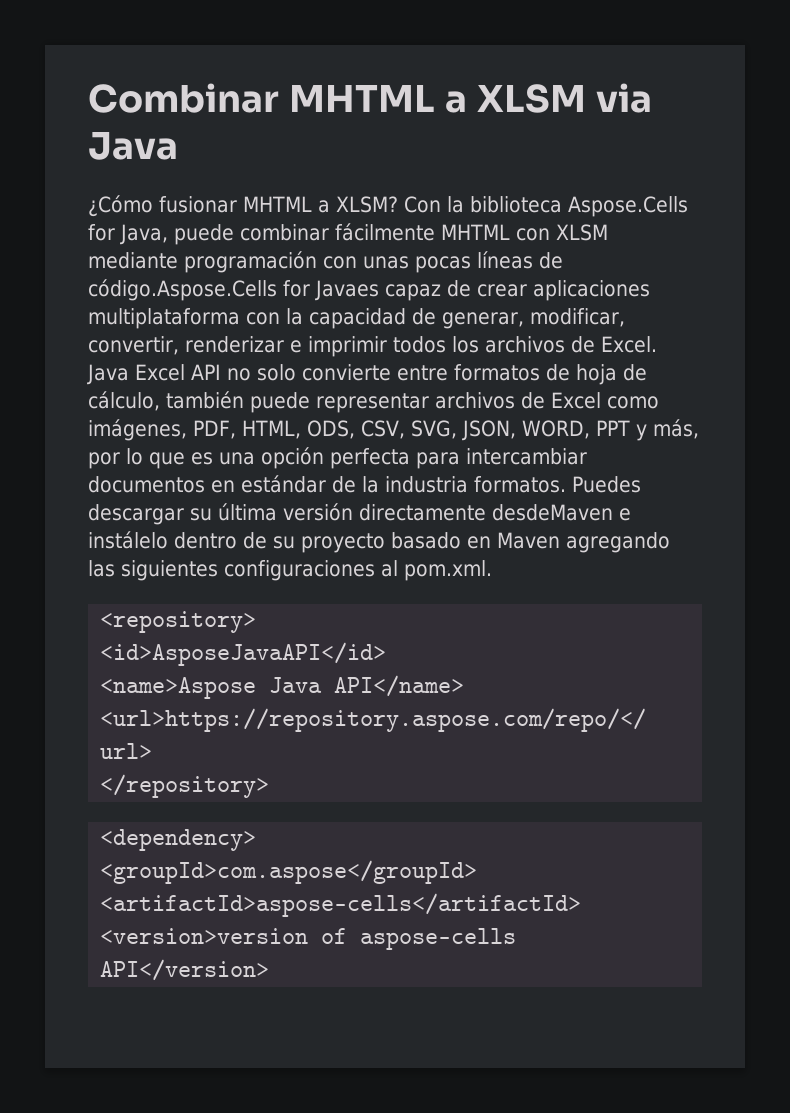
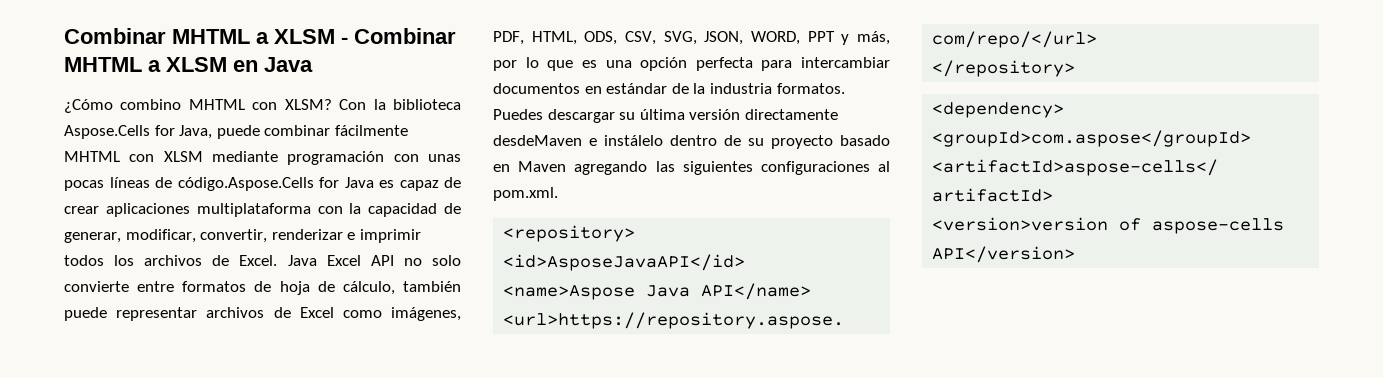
- Combinar MHTML a XLSM via Java
+ Combinar MHTML a XLSM - Combinar MHTML a XLSM en Java
- ¿Cómo fusionar MHTML a XLSM?
+ ¿Cómo combino MHTML con XLSM?
- Con la biblioteca Aspose.Cells for Java, puede combinar fácilmente MHTML con XLSM mediante programación con unas pocas líneas de código.Aspose.Cells for Javaes capaz de crear aplicaciones multiplataforma con la capacidad de generar, modificar, convertir, renderizar e imprimir todos los archivos de Excel.
+ Con la biblioteca Aspose.Cells for Java, puede combinar fácilmente MHTML con XLSM mediante programación con unas pocas líneas de código.Aspose.Cells for Java es capaz de crear aplicaciones multiplataforma con la capacidad de generar, modificar, convertir, renderizar e imprimir todos los archivos de Excel.

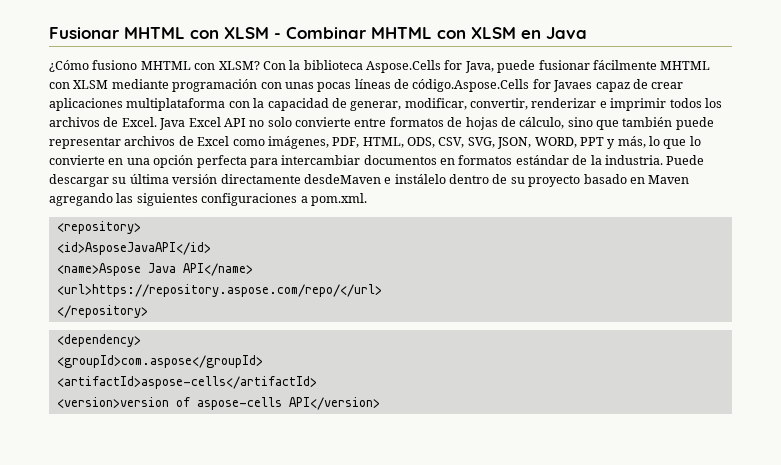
- Combinar MHTML a XLSM - Combinar MHTML a XLSM en Java
+ Fusionar MHTML con XLSM - Combinar MHTML con XLSM en Java
- ¿Cómo combino MHTML con XLSM?
+ ¿Cómo fusiono MHTML con XLSM?
- Con la biblioteca Aspose.Cells for Java, puede combinar fácilmente MHTML con XLSM mediante programación con unas pocas líneas de código.Aspose.Cells for Java es capaz de crear aplicaciones multiplataforma con la capacidad de generar, modificar, convertir, renderizar e imprimir todos los archivos de Excel.
+ Con la biblioteca Aspose.Cells for Java, puede fusionar fácilmente MHTML con XLSM mediante programación con unas pocas líneas de código.Aspose.Cells for Javaes capaz de crear aplicaciones multiplataforma con la capacidad de generar, modificar, convertir, renderizar e imprimir todos los archivos de Excel.
- Java Excel API no solo convierte entre formatos de hoja de cálculo, también puede representar archivos de Excel como imágenes, PDF, HTML, ODS, CSV, SVG, JSON, WORD, PPT y más, por lo que es una opción perfecta para intercambiar documentos en estándar de la industria formatos. Puedes descargar su última versión directamente desdeMaven e instálelo dentro de su proyecto basado en Maven agregando las siguientes configuraciones al pom.xml.
+ Java Excel API no solo convierte entre formatos de hojas de cálculo, sino que también puede representar archivos de Excel como imágenes, PDF, HTML, ODS, CSV, SVG, JSON, WORD, PPT y más, lo que lo convierte en una opción perfecta para intercambiar documentos en formatos estándar de la industria. Puede descargar su última versión directamente desdeMaven e instálelo dentro de su proyecto basado en Maven agregando las siguientes configuraciones a pom.xml.

